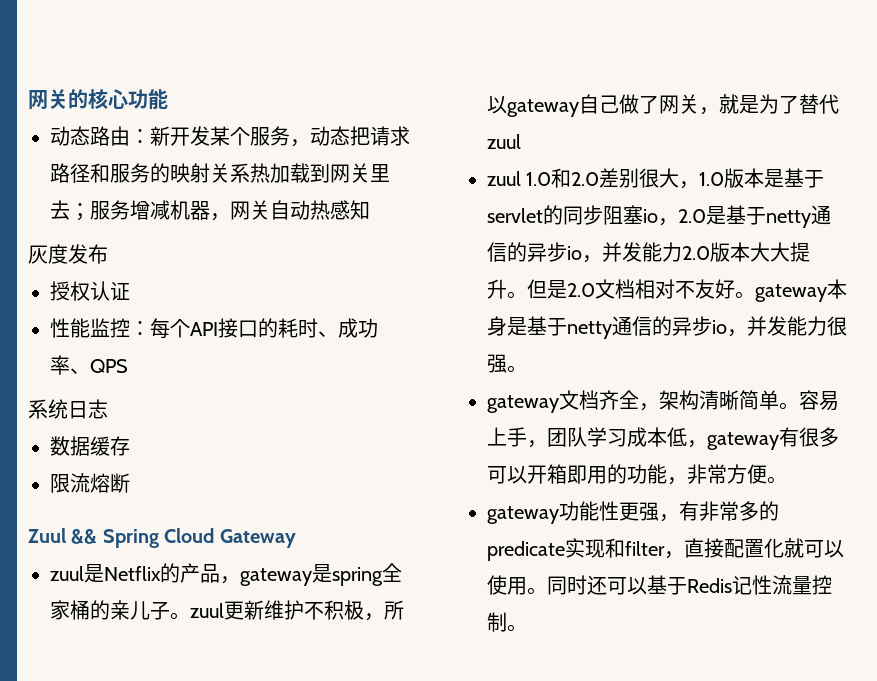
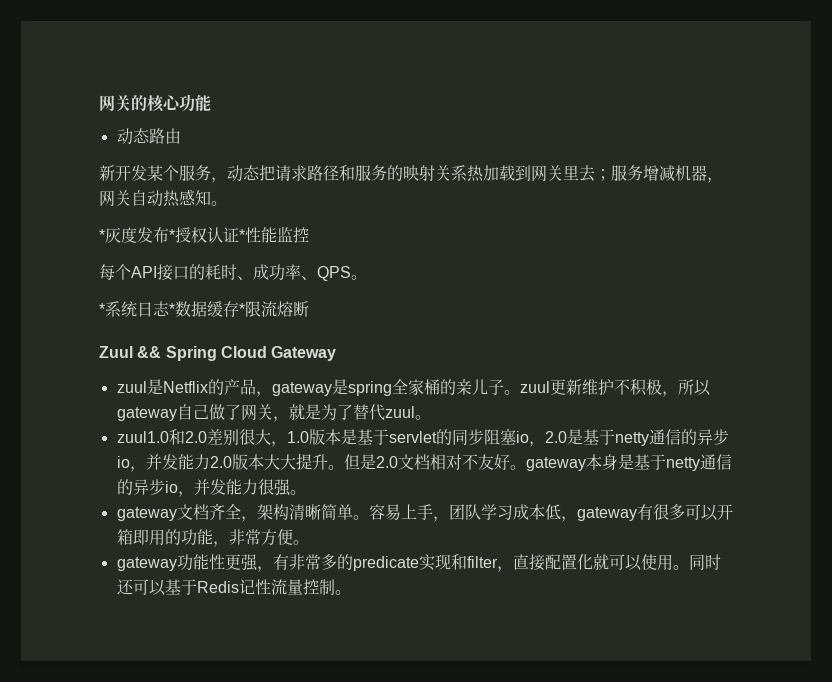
- 动态路由：新开发某个服务，动态把请求路径和服务的映射关系热加载到网关里去；服务增减机器，网关自动热感知
- 灰度发布
- 授权认证
- 性能监控：每个API接口的耗时、成功率、QPS
- 系统日志
- 数据缓存
- 限流熔断
+ 动态路由
+ 新开发某个服务，动态把请求路径和服务的映射关系热加载到网关里去；服务增减机器，网关自动热感知。
+ *灰度发布*授权认证*性能监控
+ 每个API接口的耗时、成功率、QPS。
+ *系统日志*数据缓存*限流熔断
- zuul是Netflix的产品，gateway是spring全家桶的亲儿子。zuul更新维护不积极，所以gateway自己做了网关，就是为了替代zuul
- zuul 1.0和2.0差别很大，1.0版本是基于servlet的同步阻塞io，2.0是基于netty通信的异步io，并发能力2.0版本大大提升。
+ zuul是Netflix的产品，gateway是spring全家桶的亲儿子。zuul更新维护不积极，所以gateway自己做了网关，就是为了替代zuul。
+ zuul1.0和2.0差别很大，1.0版本是基于servlet的同步阻塞io，2.0是基于netty通信的异步io，并发能力2.0版本大大提升。

